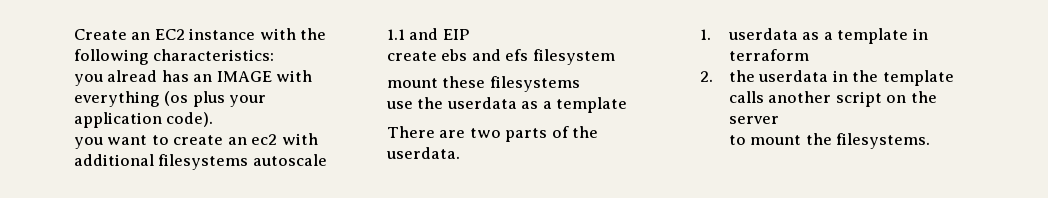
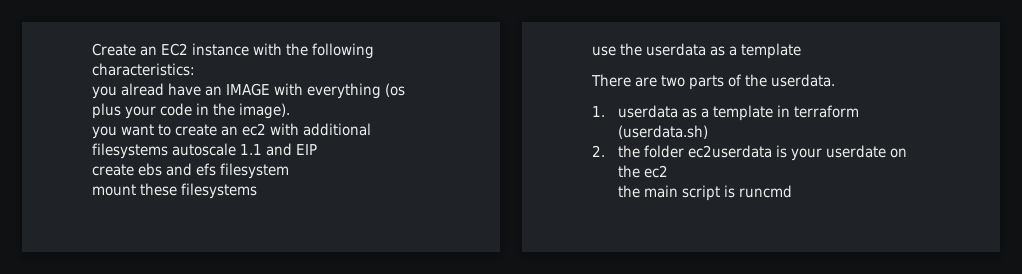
- you alread has an IMAGE with everything (os plus your application code).
+ you alread have an IMAGE with everything (os plus your code in the image).
- 1. userdata as a template in terraform
+ 1. userdata as a template in terraform (userdata.sh)
- 2. the userdata in the template calls another script on the server
- to mount the filesystems.
+ 2. the folder ec2userdata is your userdate on the ec2
+ the main script is runcmd

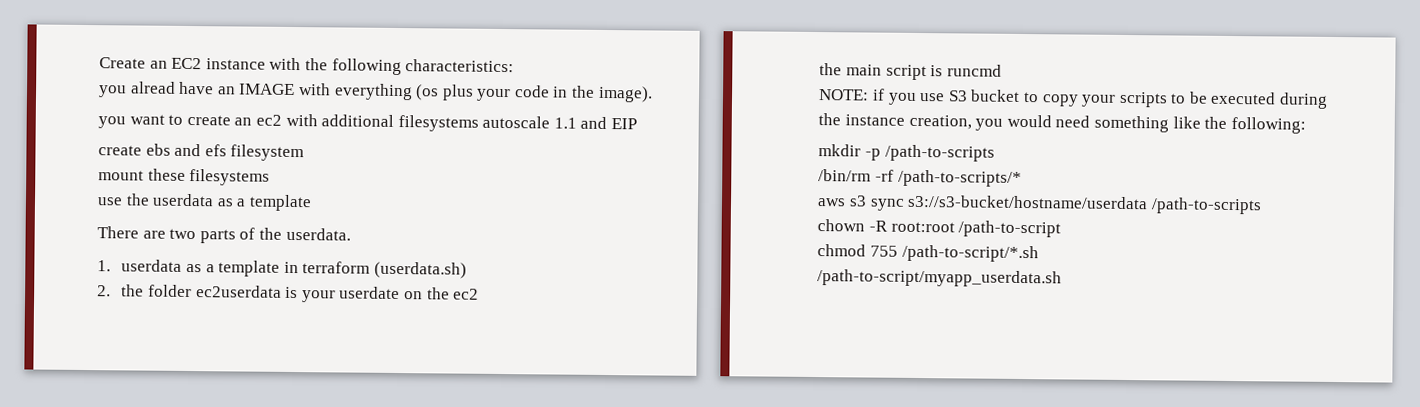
+ NOTE: if you use S3 bucket to copy your scripts to be executed during the instance creation, you would need something like the following:
+ mkdir -p /path-to-scripts
+ /bin/rm -rf /path-to-scripts/*
+ aws s3 sync s3://s3-bucket/hostname/userdata /path-to-scripts
+ chown -R root:root /path-to-script
+ chmod 755 /path-to-script/*.sh
+ /path-to-script/myapp_userdata.sh

